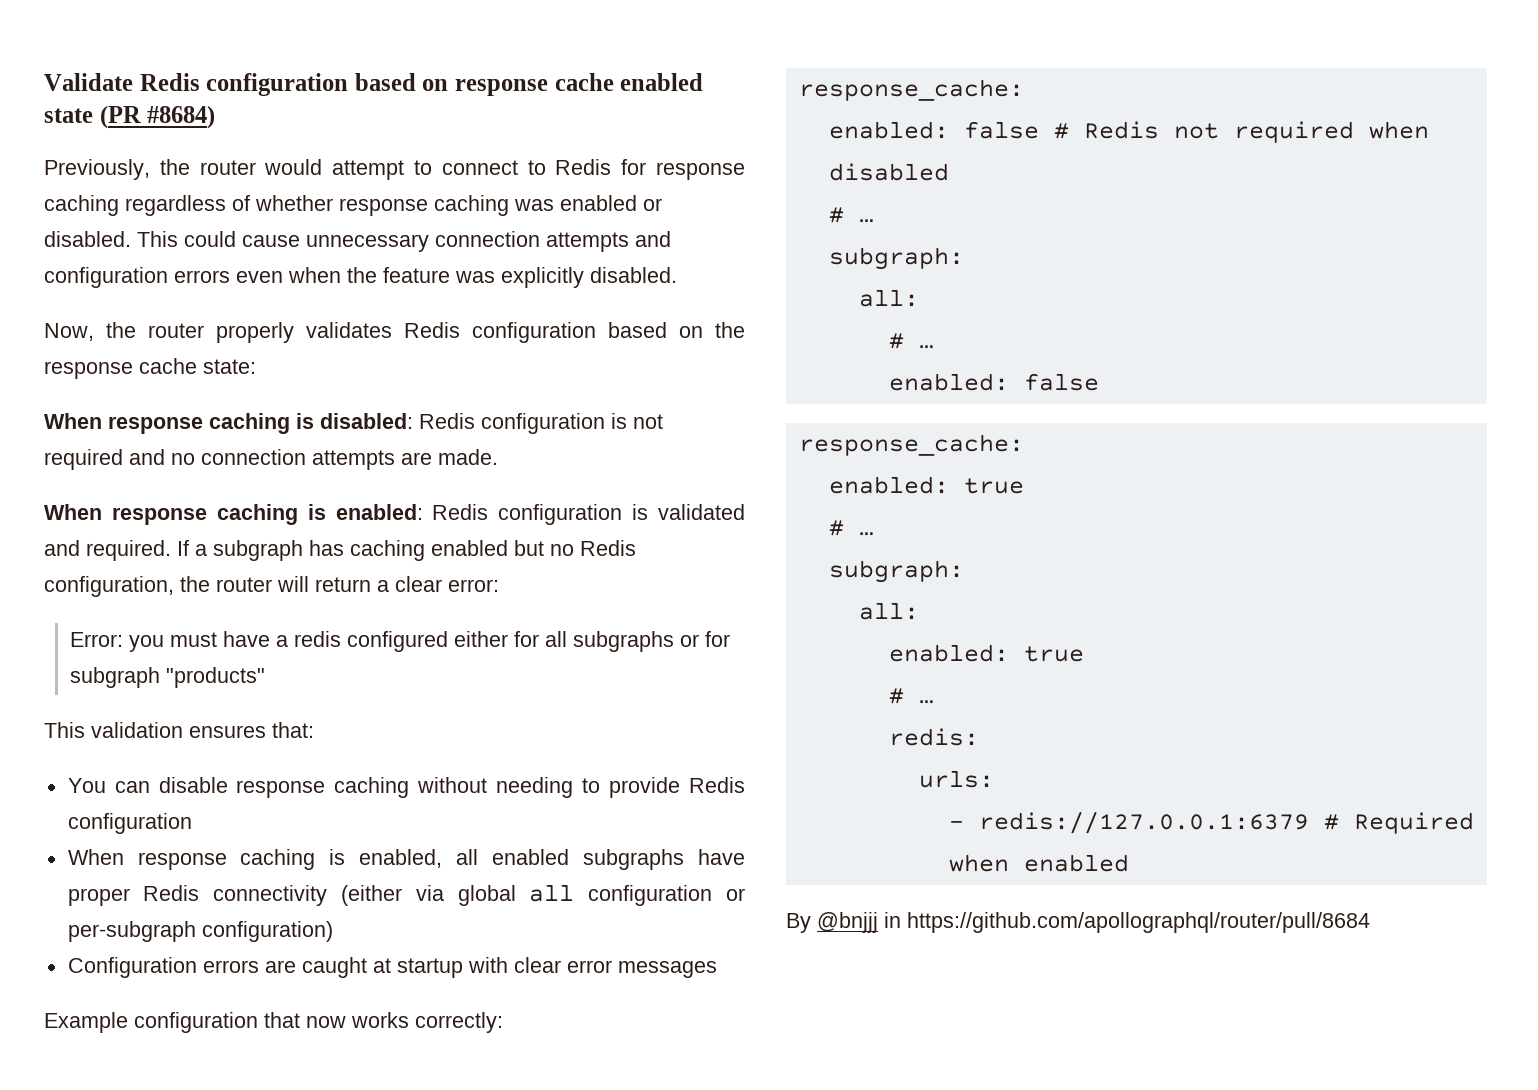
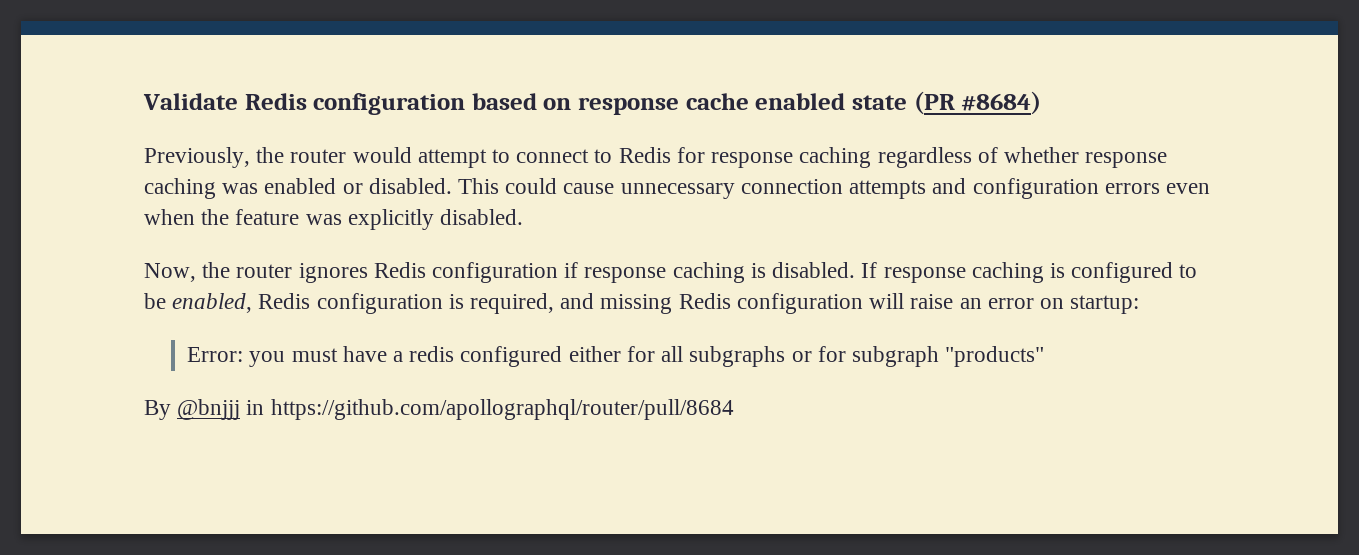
- Now, the router properly validates Redis configuration based on the response cache state:
- When response caching is disabled: Redis configuration is not required and no connection attempts are made.
- When response caching is enabled: Redis configuration is validated and required. If a subgraph has caching enabled but no Redis configuration, the router will return a clear error:
+ Now, the router ignores Redis configuration if response caching is disabled. If response caching is configured to be enabled, Redis configuration is required, and missing Redis configuration will raise an error on startup:
- This validation ensures that:
- You can disable response caching without needing to provide Redis configuration
- When response caching is enabled, all enabled subgraphs have proper Redis connectivity (either via global all configuration or per-subgraph configuration)
- Configuration errors are caught at startup with clear error messages
- Example configuration that now works correctly:
- response_cache:
- enabled: false # Redis not required when disabled
- # …
- subgraph:
- all:
- # …
- enabled: false
- response_cache:
- enabled: true
- # …
- subgraph:
- all:
- enabled: true
- # …
- redis:
- urls:
- - redis://127.0.0.1:6379 # Required when enabled

